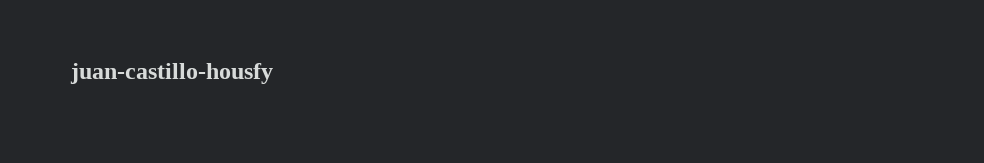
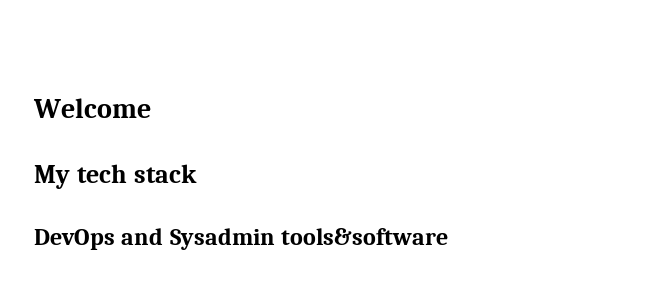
- juan-castillo-housfy
+ Welcome
+ My tech stack
+ DevOps and Sysadmin tools&software

